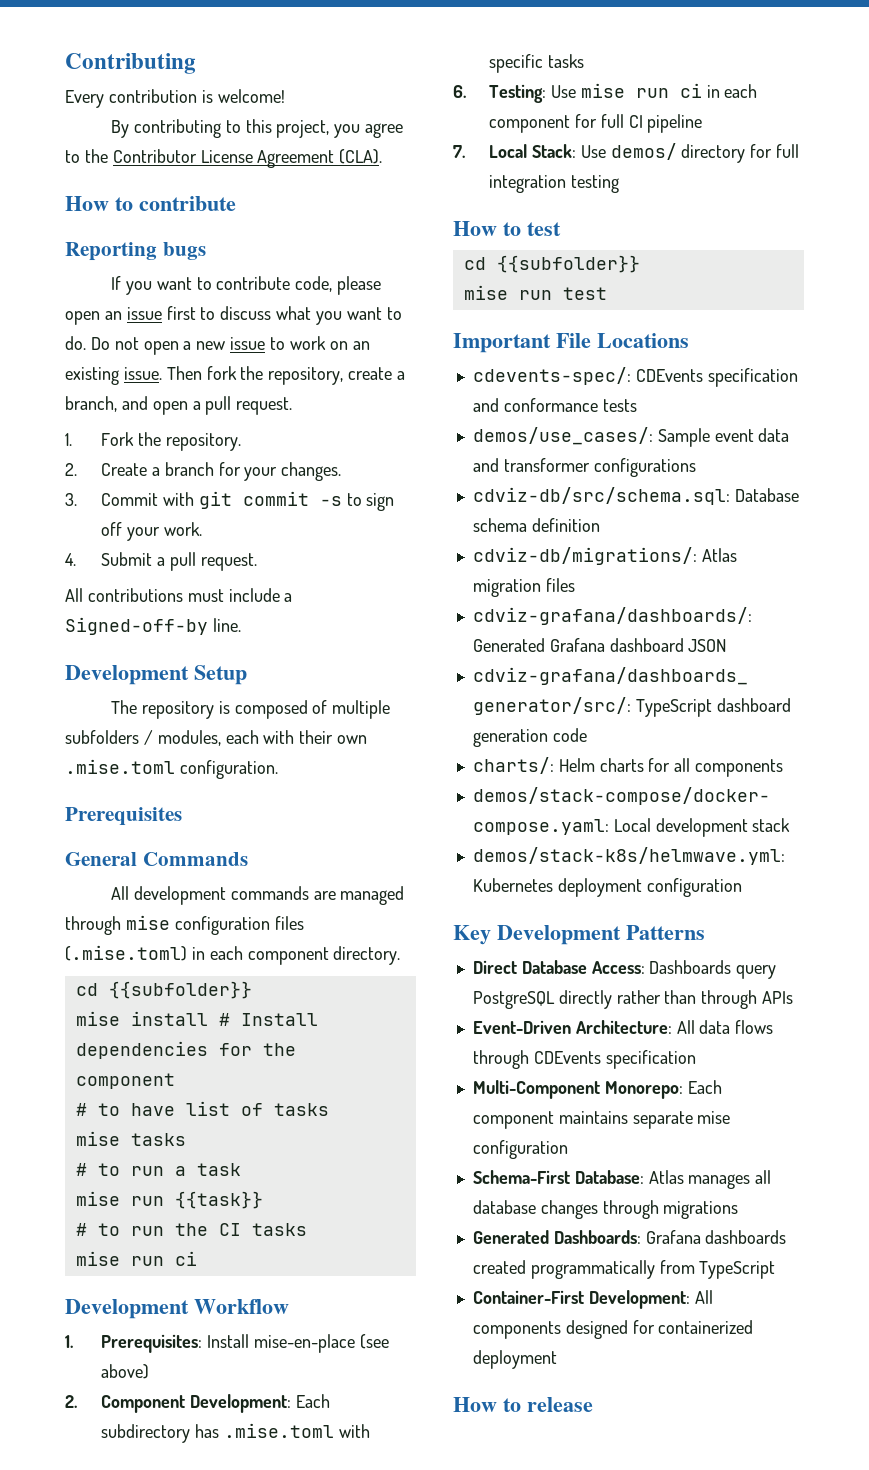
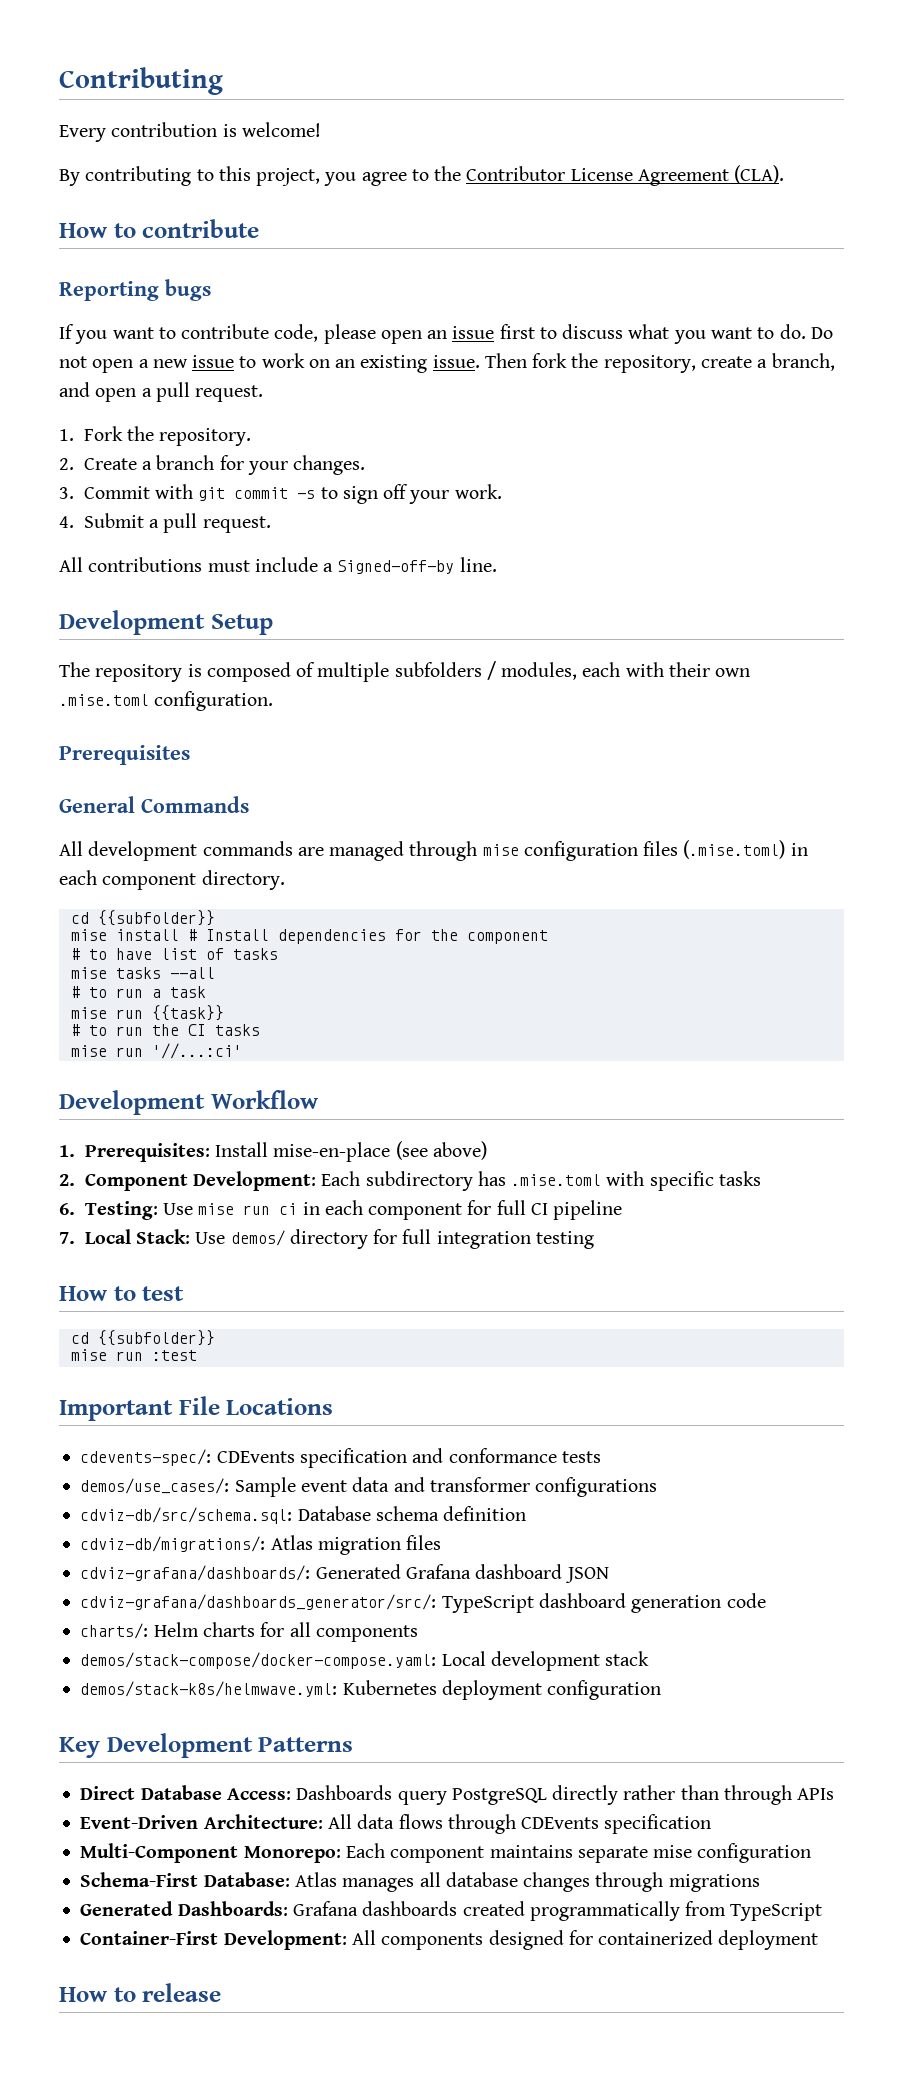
- mise tasks
+ mise tasks --all
  # to run the CI tasks
- mise run ci
+ mise run '//...:ci'
- mise run test
+ mise run :test

